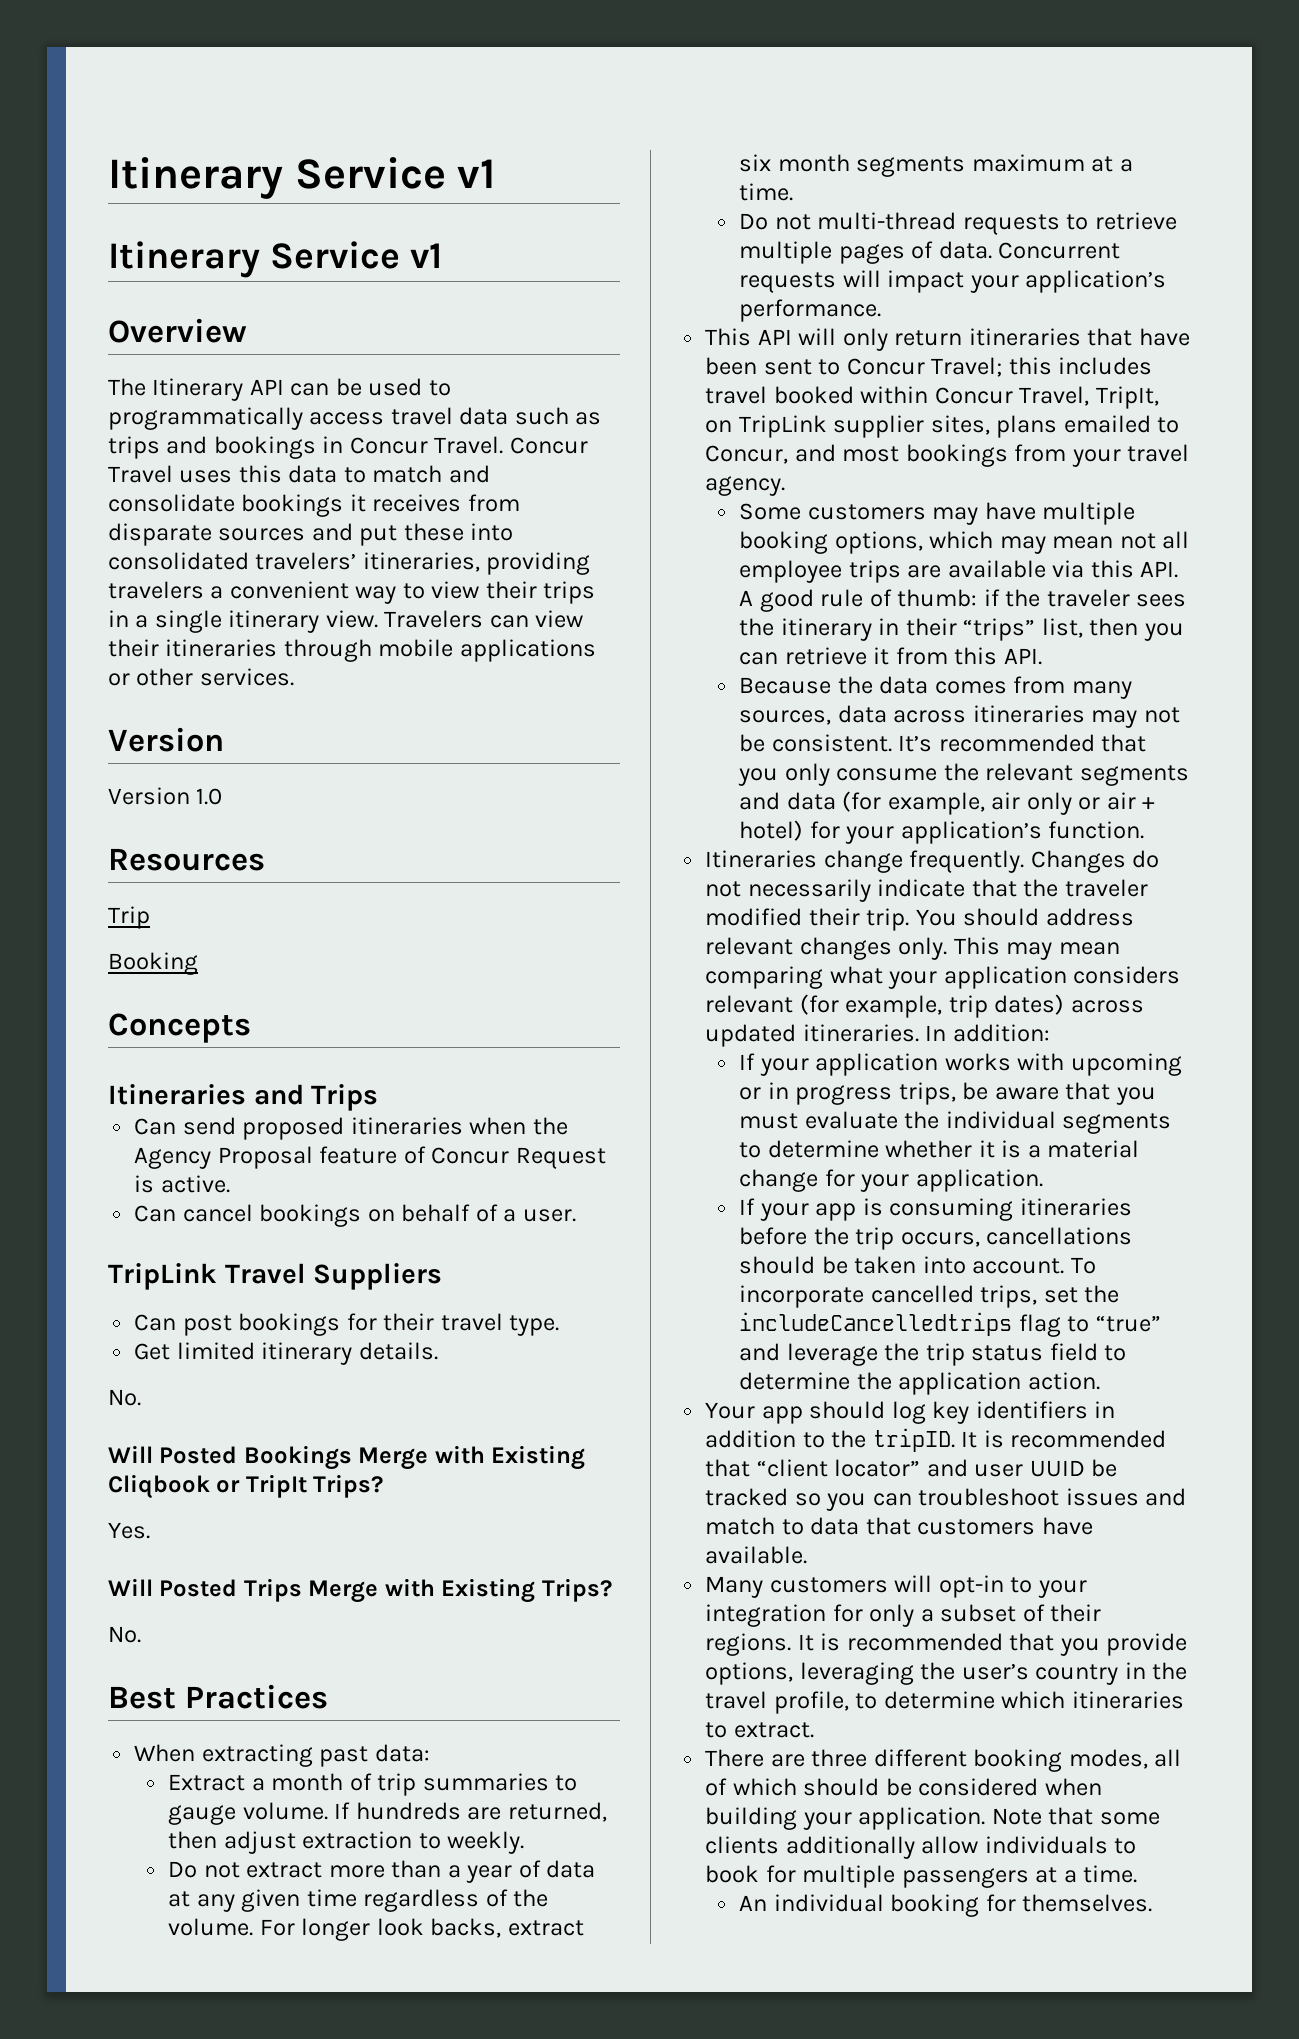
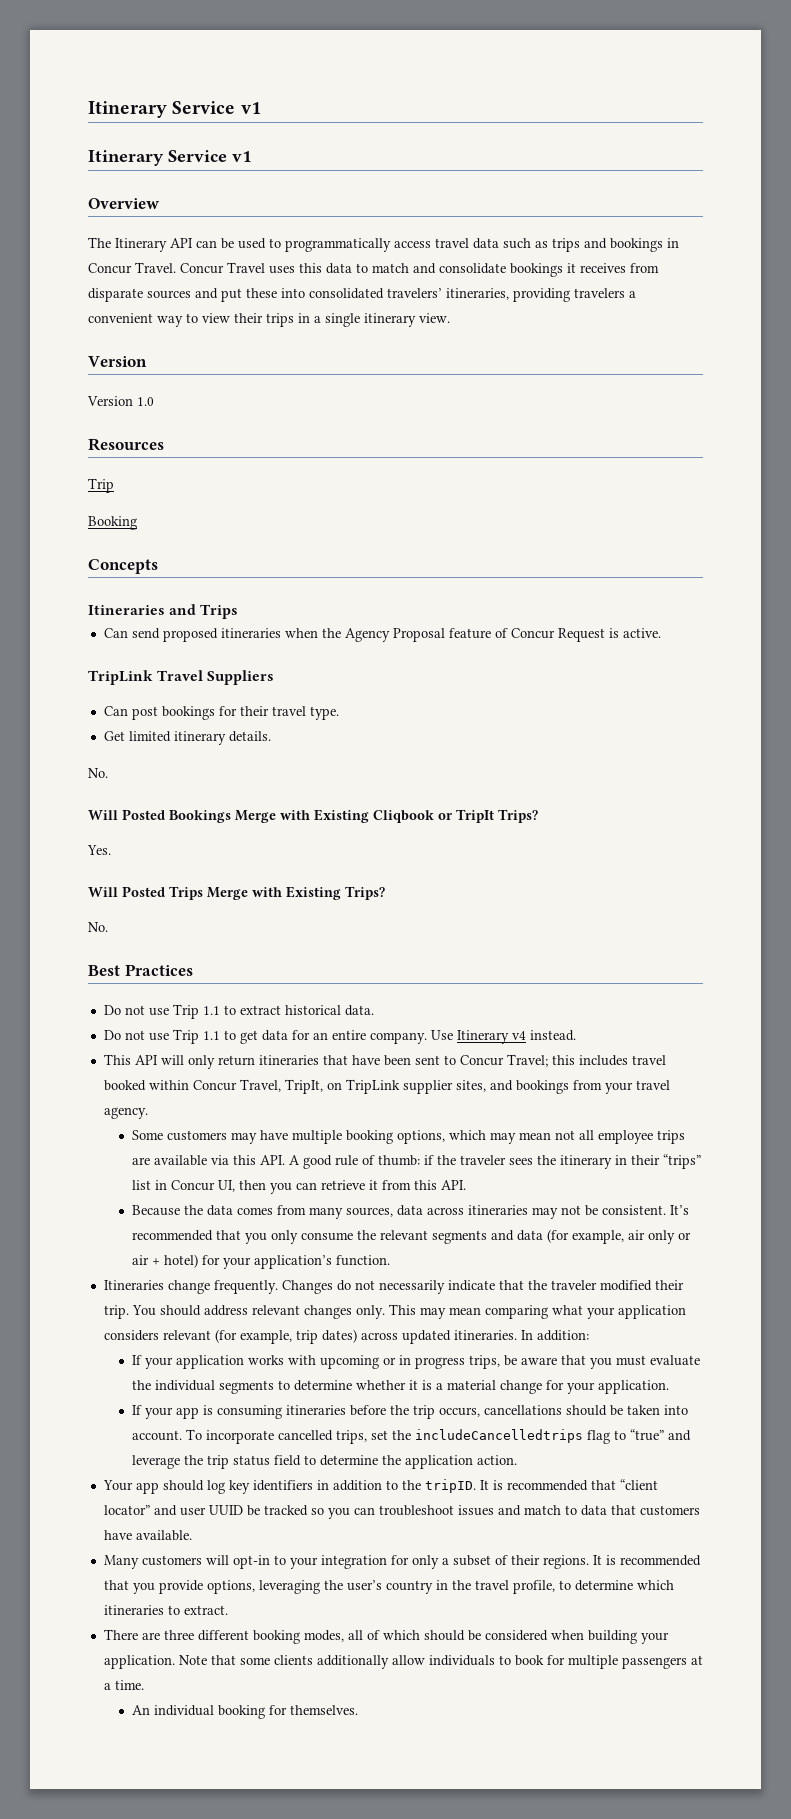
- Travelers can view their itineraries through mobile applications or other services.
- Can cancel bookings on behalf of a user.
- When extracting past data:
- Extract a month of trip summaries to gauge volume. If hundreds are returned, then adjust extraction to weekly.
- Do not extract more than a year of data at any given time regardless of the volume. For longer look backs, extract six month segments maximum at a time.
- Do not multi-thread requests to retrieve multiple pages of data. Concurrent requests will impact your application’s performance.
+ Do not use Trip 1.1 to extract historical data.
+ Do not use Trip 1.1 to get data for an entire company. Use Itinerary v4 instead.
- This API will only return itineraries that have been sent to Concur Travel; this includes travel booked within Concur Travel, TripIt, on TripLink supplier sites, plans emailed to Concur, and most bookings from your travel agency.
+ This API will only return itineraries that have been sent to Concur Travel; this includes travel booked within Concur Travel, TripIt, on TripLink supplier sites, and bookings from your travel agency.
- Some customers may have multiple booking options, which may mean not all employee trips are available via this API. A good rule of thumb: if the traveler sees the itinerary in their “trips” list, then you can retrieve it from this API.
+ Some customers may have multiple booking options, which may mean not all employee trips are available via this API. A good rule of thumb: if the traveler sees the itinerary in their “trips” list in Concur UI, then you can retrieve it from this API.

